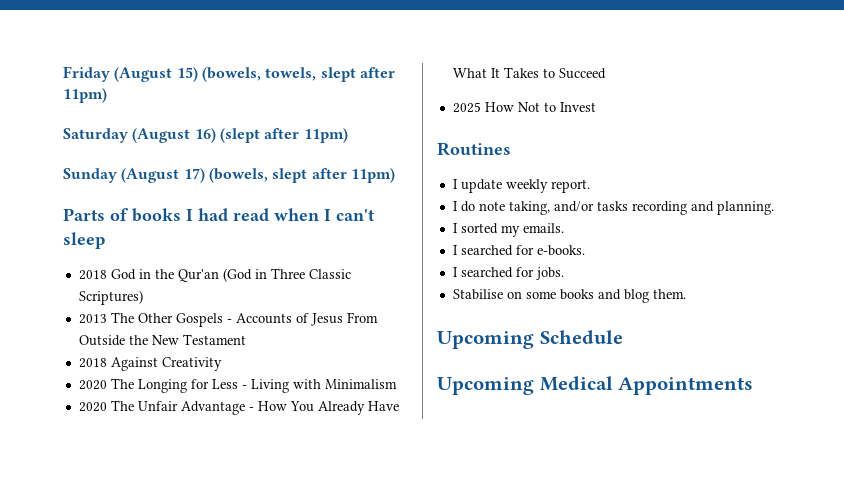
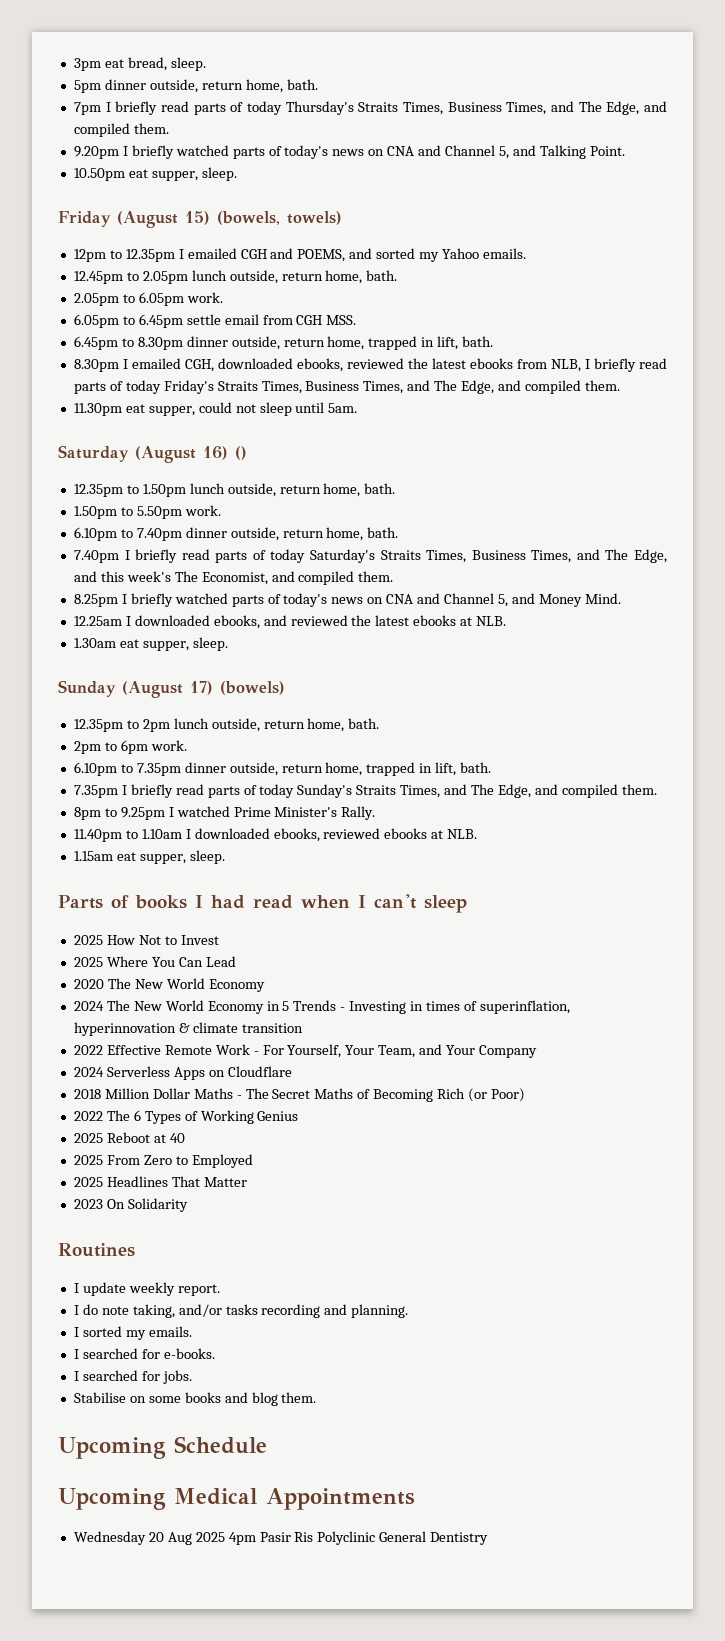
- Friday (August 15) (bowels, towels, slept after 11pm)
- Saturday (August 16) (slept after 11pm)
- Sunday (August 17) (bowels, slept after 11pm)
+ 3pm eat bread, sleep.
+ 5pm dinner outside, return home, bath.
+ 7pm I briefly read parts of today Thursday's Straits Times, Business Times, and The Edge, and compiled them.
+ 9.20pm I briefly watched parts of today's news on CNA and Channel 5, and Talking Point.
+ 10.50pm eat supper, sleep.
+ Friday (August 15) (bowels, towels)
+ 12pm to 12.35pm I emailed CGH and POEMS, and sorted my Yahoo emails.
+ 12.45pm to 2.05pm lunch outside, return home, bath.
+ 2.05pm to 6.05pm work.
+ 6.05pm to 6.45pm settle email from CGH MSS.
+ 6.45pm to 8.30pm dinner outside, return home, trapped in lift, bath.
+ 8.30pm I emailed CGH, downloaded ebooks, reviewed the latest ebooks from NLB, I briefly read parts of today Friday's Straits Times, Business Times, and The Edge, and compiled them.
+ 11.30pm eat supper, could not sleep until 5am.
+ Saturday (August 16) ()
+ 12.35pm to 1.50pm lunch outside, return home, bath.
+ 1.50pm to 5.50pm work.
+ 6.10pm to 7.40pm dinner outside, return home, bath.
+ 7.40pm I briefly read parts of today Saturday's Straits Times, Business Times, and The Edge, and this week's The Economist, and compiled them.
+ 8.25pm I briefly watched parts of today's news on CNA and Channel 5, and Money Mind.
+ 12.25am I downloaded ebooks, and reviewed the latest ebooks at NLB.
+ 1.30am eat supper, sleep.
+ Sunday (August 17) (bowels)
+ 12.35pm to 2pm lunch outside, return home, bath.
+ 2pm to 6pm work.
+ 6.10pm to 7.35pm dinner outside, return home, trapped in lift, bath.
+ 7.35pm I briefly read parts of today Sunday's Straits Times, and The Edge, and compiled them.
+ 8pm to 9.25pm I watched Prime Minister's Rally.
+ 11.40pm to 1.10am I downloaded ebooks, reviewed ebooks at NLB.
+ 1.15am eat supper, sleep.
- 2018 God in the Qur'an (God in Three Classic Scriptures)
- 2013 The Other Gospels - Accounts of Jesus From Outside the New Testament
- 2018 Against Creativity
- 2020 The Longing for Less - Living with Minimalism
- 2020 The Unfair Advantage - How You Already Have What It Takes to Succeed
+ 2025 Where You Can Lead
+ 2020 The New World Economy
+ 2024 The New World Economy in 5 Trends - Investing in times of superinflation, hyperinnovation & climate transition
+ 2022 Effective Remote Work - For Yourself, Your Team, and Your Company
+ 2024 Serverless Apps on Cloudflare
+ 2018 Million Dollar Maths - The Secret Maths of Becoming Rich (or Poor)
+ 2022 The 6 Types of Working Genius
+ 2025 Reboot at 40
+ 2025 From Zero to Employed
+ 2025 Headlines That Matter
+ 2023 On Solidarity
+ Wednesday 20 Aug 2025 4pm Pasir Ris Polyclinic General Dentistry

